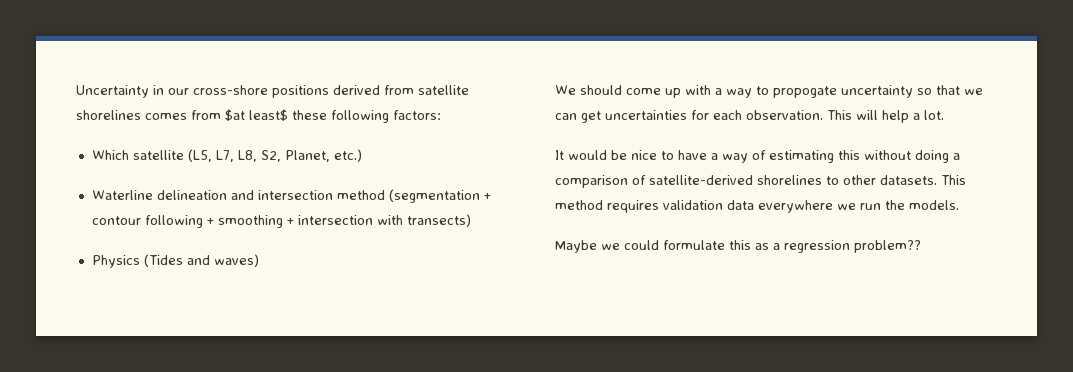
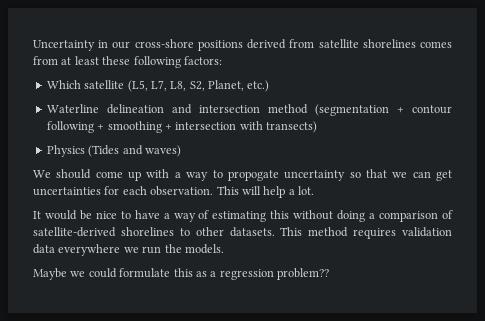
- Uncertainty in our cross-shore positions derived from satellite shorelines comes from $at least$ these following factors:
+ Uncertainty in our cross-shore positions derived from satellite shorelines comes from at least these following factors:

